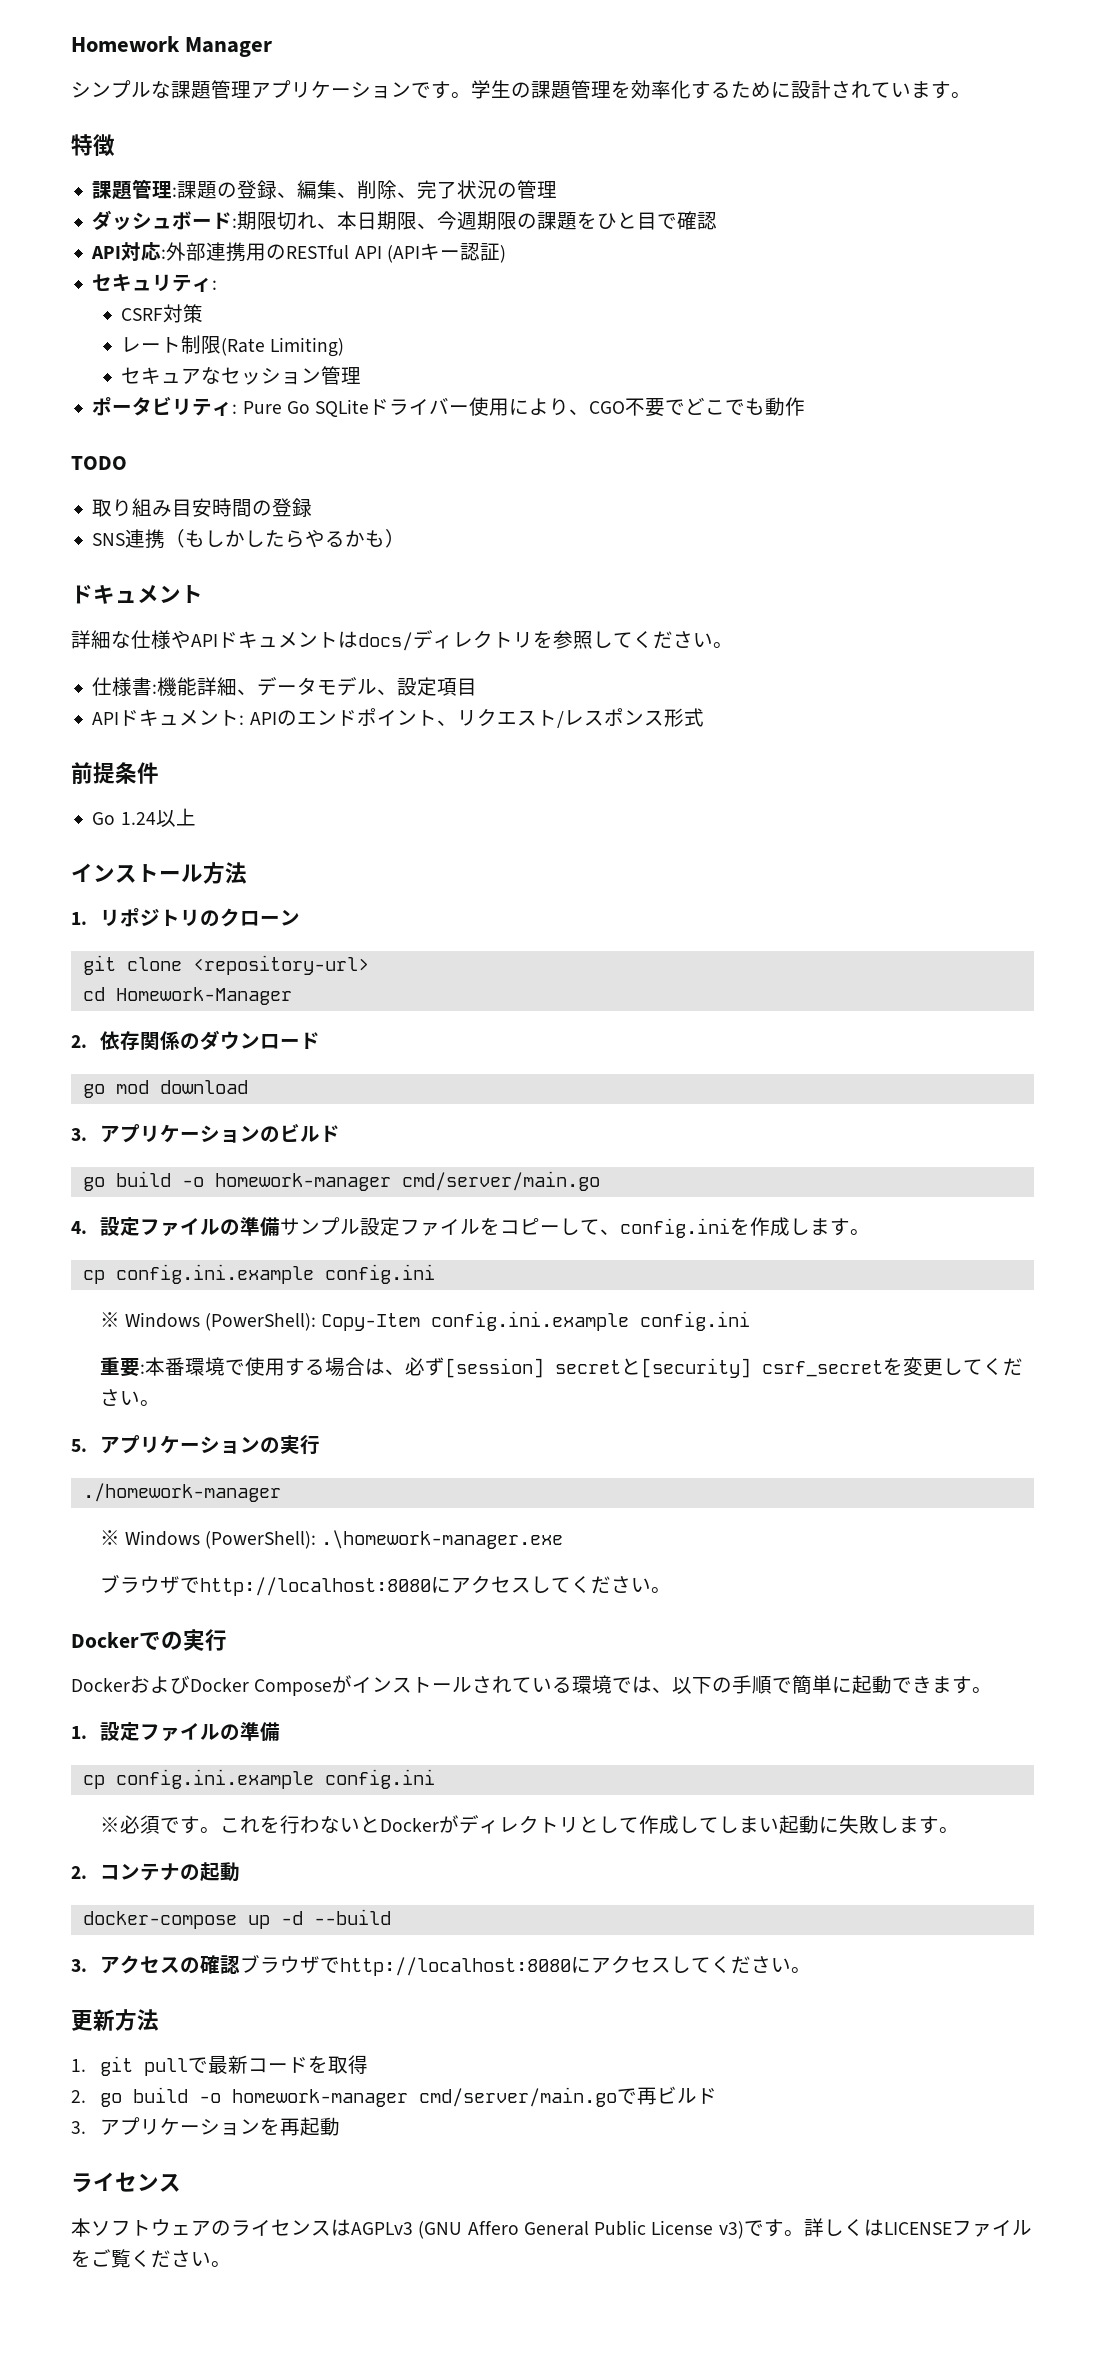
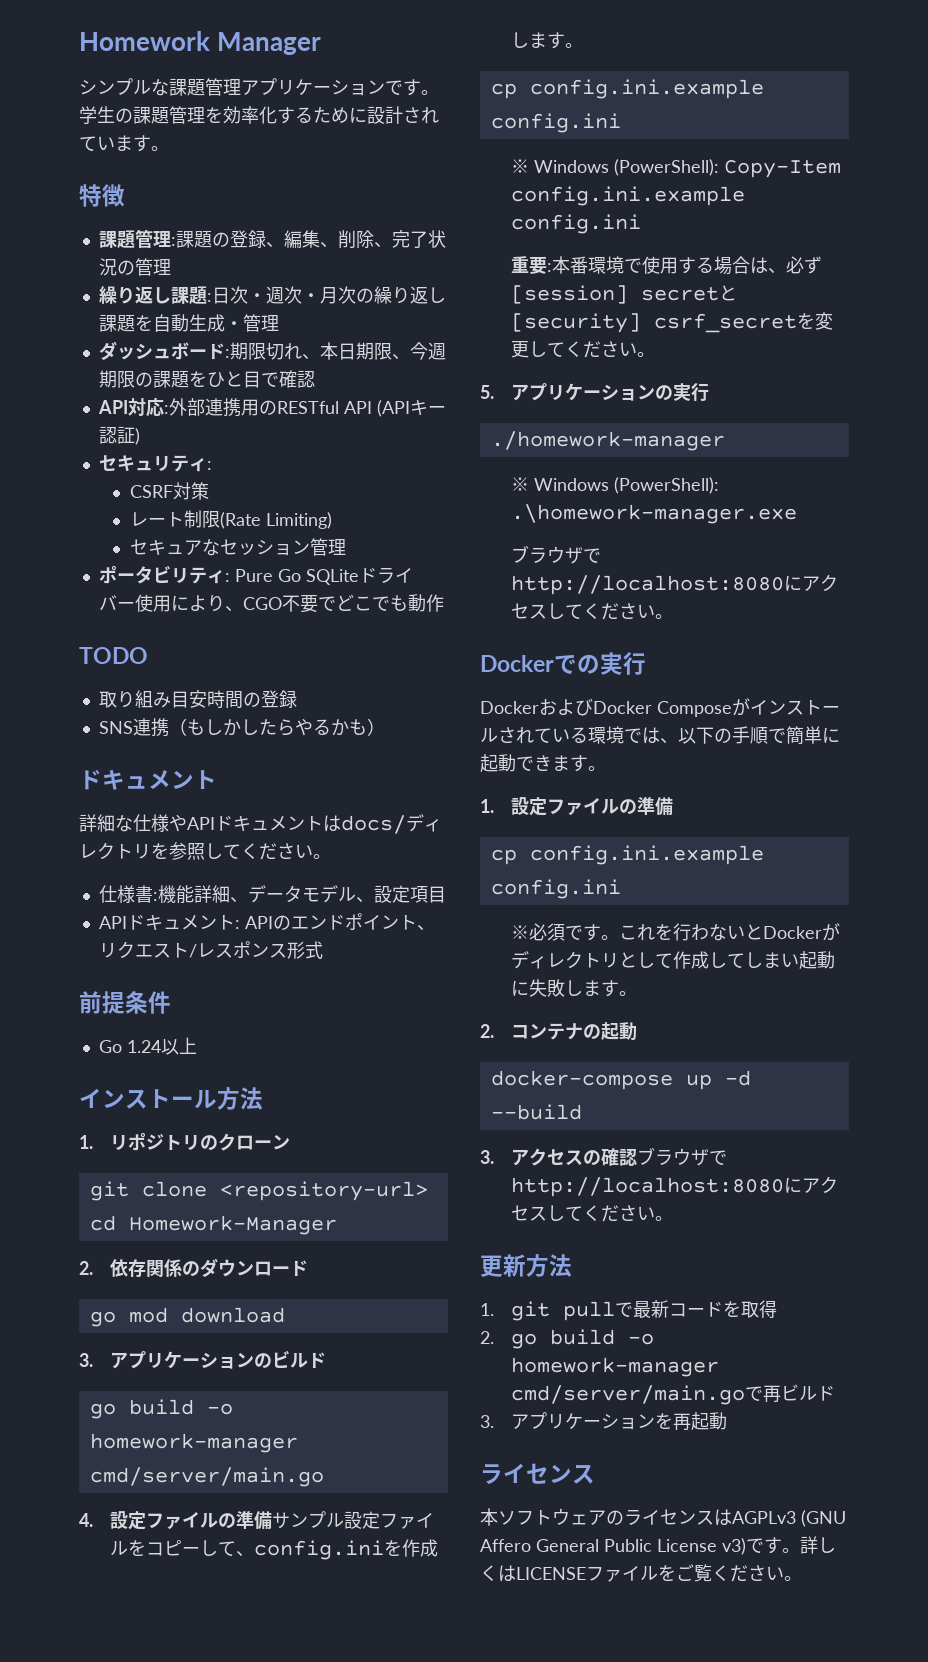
+ 繰り返し課題:日次・週次・月次の繰り返し課題を自動生成・管理

